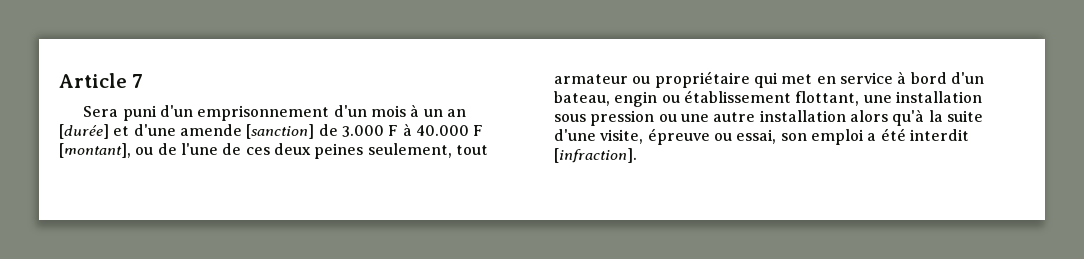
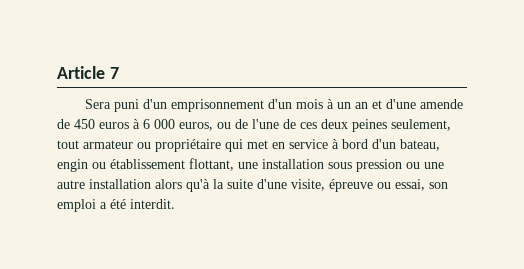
- Sera puni d'un emprisonnement d'un mois à un an [durée] et d'une amende [sanction] de 3.000 F à 40.000 F [montant], ou de l'une de ces deux peines seulement, tout armateur ou propriétaire qui met en service à bord d'un bateau, engin ou établissement flottant, une installation sous pression ou une autre installation alors qu'à la suite d'une visite, épreuve ou essai, son emploi a été interdit [infraction].
+ Sera puni d'un emprisonnement d'un mois à un an et d'une amende de 450 euros à 6 000 euros, ou de l'une de ces deux peines seulement, tout armateur ou propriétaire qui met en service à bord d'un bateau, engin ou établissement flottant, une installation sous pression ou une autre installation alors qu'à la suite d'une visite, épreuve ou essai, son emploi a été interdit.

